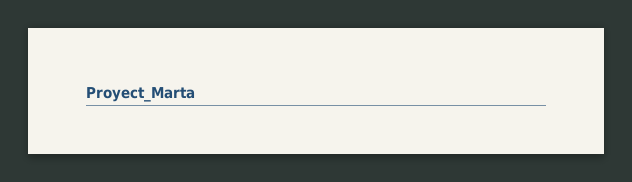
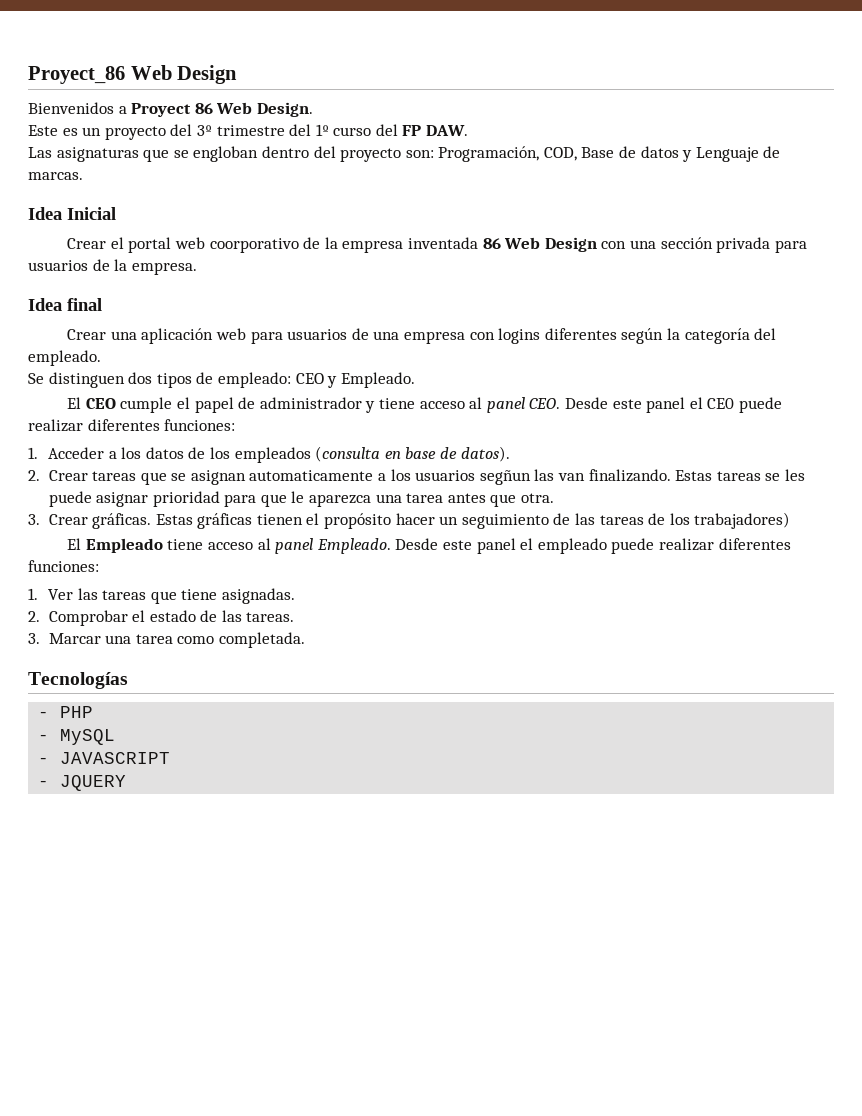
- Proyect_Marta
+ Proyect_86 Web Design
+ Bienvenidos a Proyect 86 Web Design.
+ Este es un proyecto del 3º trimestre del 1º curso del FP DAW.
+ Las asignaturas que se engloban dentro del proyecto son: Programación, COD, Base de datos y Lenguaje de marcas.
+ Idea Inicial
+ Crear el portal web coorporativo de la empresa inventada 86 Web Design con una sección privada para usuarios de la empresa.
+ Idea final
+ Crear una aplicación web para usuarios de una empresa con logins diferentes según la categoría del empleado.
+ Se distinguen dos tipos de empleado: CEO y Empleado.
+ El CEO cumple el papel de administrador y tiene acceso al panel CEO. Desde este panel el CE0 puede realizar diferentes funciones:
+ 1. Acceder a los datos de los empleados (consulta en base de datos).
+ 2. Crear tareas que se asignan automaticamente a los usuarios segñun las van finalizando. Estas tareas se les puede asignar prioridad para que le aparezca una tarea antes que otra.
+ 3. Crear gráficas. Estas gráficas tienen el propósito hacer un seguimiento de las tareas de los trabajadores)
+ El Empleado tiene acceso al panel Empleado. Desde este panel el empleado puede realizar diferentes funciones:
+ 1. Ver las tareas que tiene asignadas.
+ 2. Comprobar el estado de las tareas.
+ 3. Marcar una tarea como completada.
+ Tecnologías
+ - PHP
+ - MySQL
+ - JAVASCRIPT
+ - JQUERY

